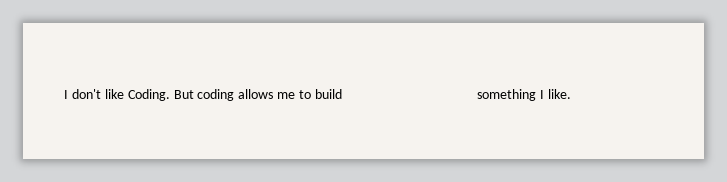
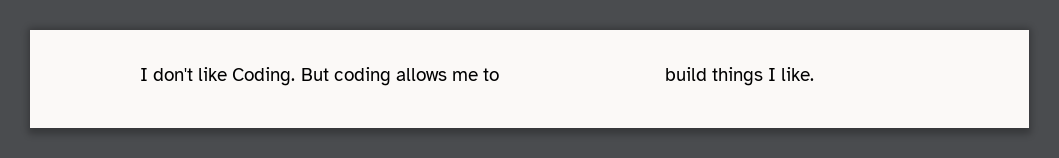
- But coding allows me to build something I like.
+ But coding allows me to build things I like.

